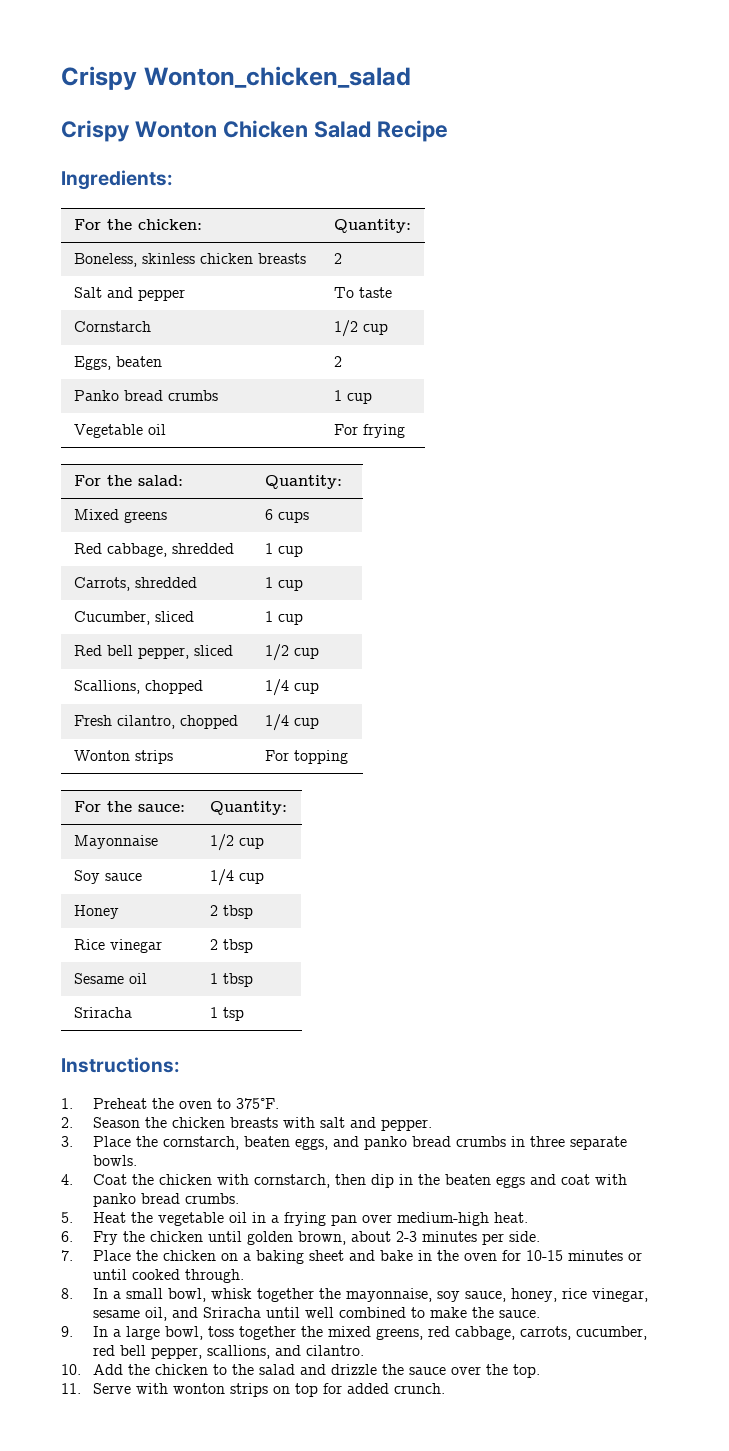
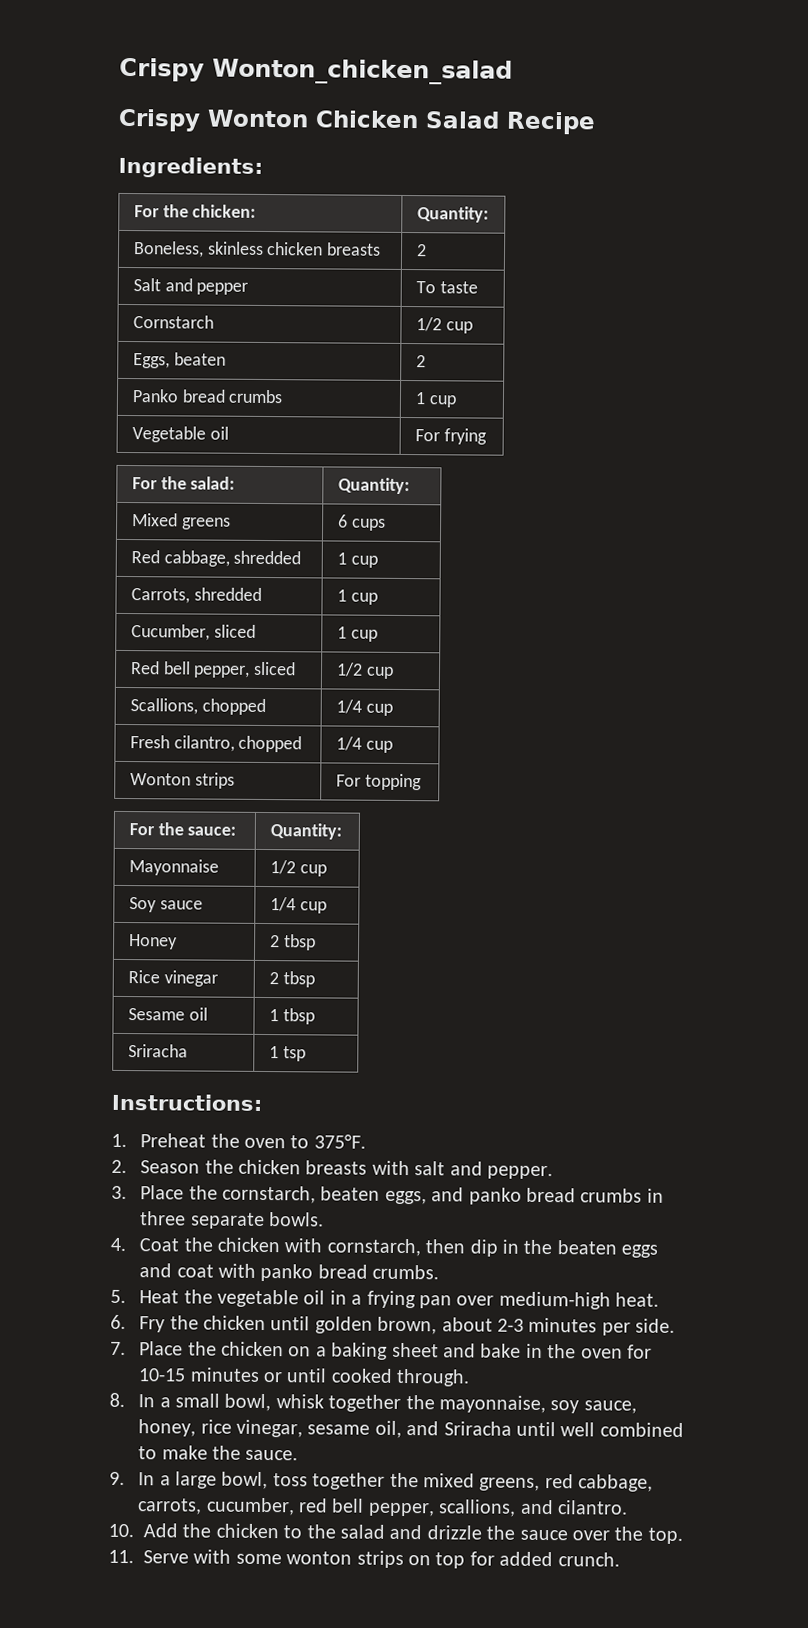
- 11. Serve with wonton strips on top for added crunch.
+ 11. Serve with some wonton strips on top for added crunch.

